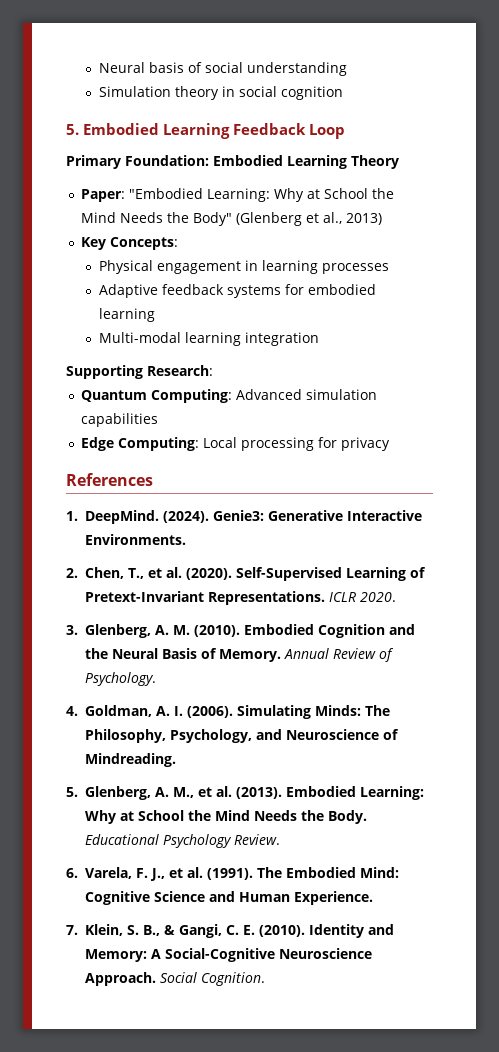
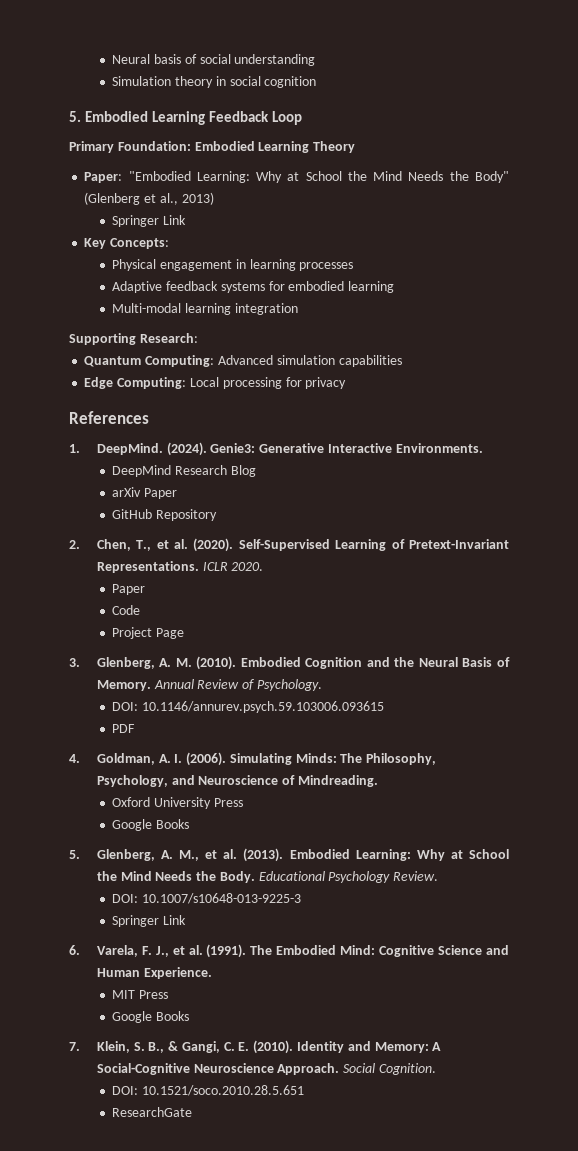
  Paper: "Embodied Learning: Why at School the Mind Needs the Body" (Glenberg et al., 2013)
+ Springer Link
+ DeepMind Research Blog
+ arXiv Paper
+ GitHub Repository
  ICLR 2020.
+ Paper
+ Code
+ Project Page
+ DOI: 10.1146/annurev.psych.59.103006.093615
+ PDF
+ Oxford University Press
+ Google Books
+ DOI: 10.1007/s10648-013-9225-3
+ Springer Link
+ MIT Press
+ Google Books
+ DOI: 10.1521/soco.2010.28.5.651
+ ResearchGate

